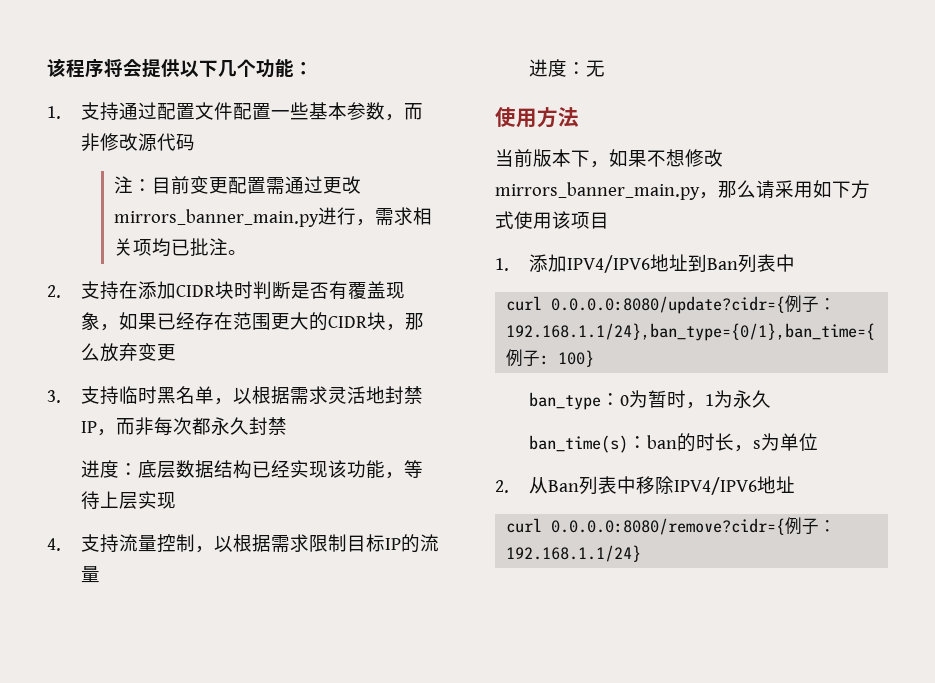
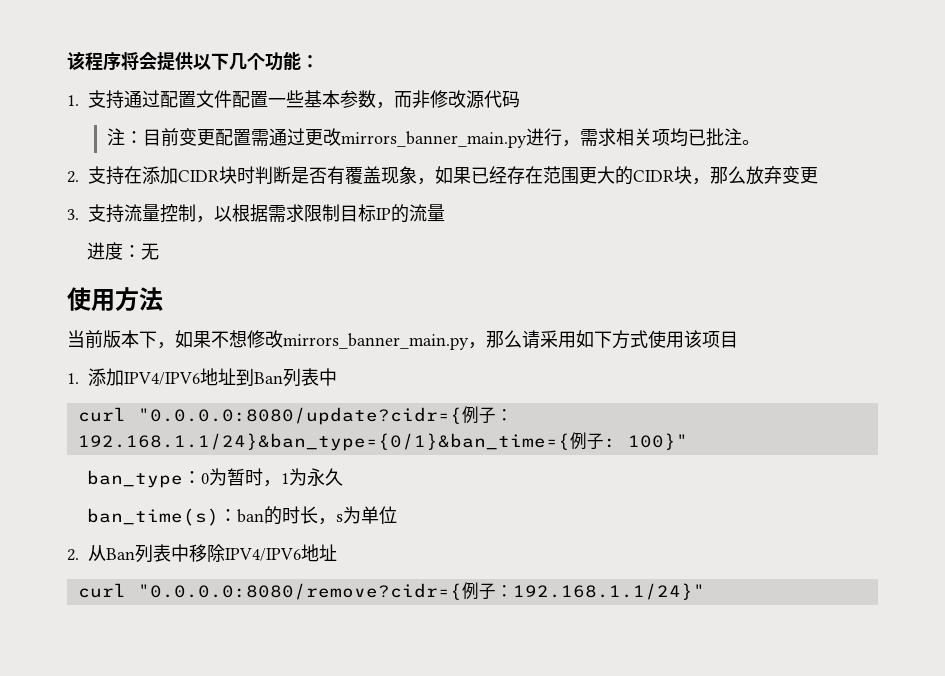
- 3.支持临时黑名单，以根据需求灵活地封禁IP，而非每次都永久封禁
- 进度：底层数据结构已经实现该功能，等待上层实现
- 4.支持流量控制，以根据需求限制目标IP的流量
+ 3.支持流量控制，以根据需求限制目标IP的流量
- curl 0.0.0.0:8080/update?cidr={例子：192.168.1.1/24},ban_type={0/1},ban_time={例子: 100}
+ curl "0.0.0.0:8080/update?cidr={例子：192.168.1.1/24}&ban_type={0/1}&ban_time={例子: 100}"
- curl 0.0.0.0:8080/remove?cidr={例子：192.168.1.1/24}
+ curl "0.0.0.0:8080/remove?cidr={例子：192.168.1.1/24}"

